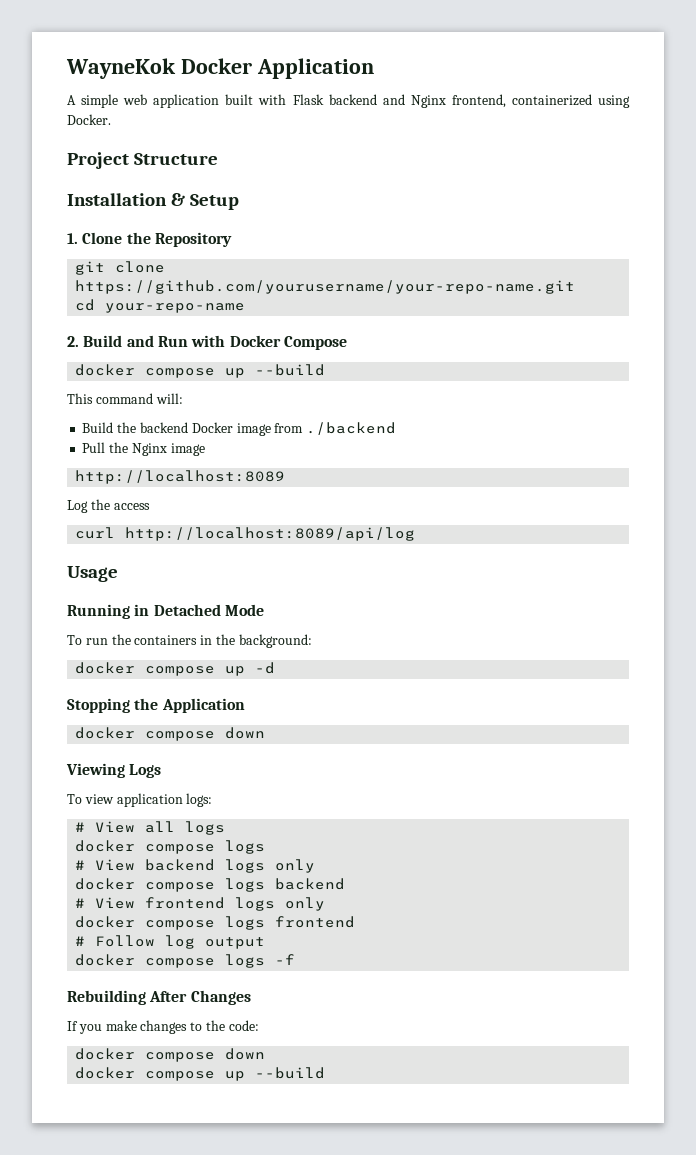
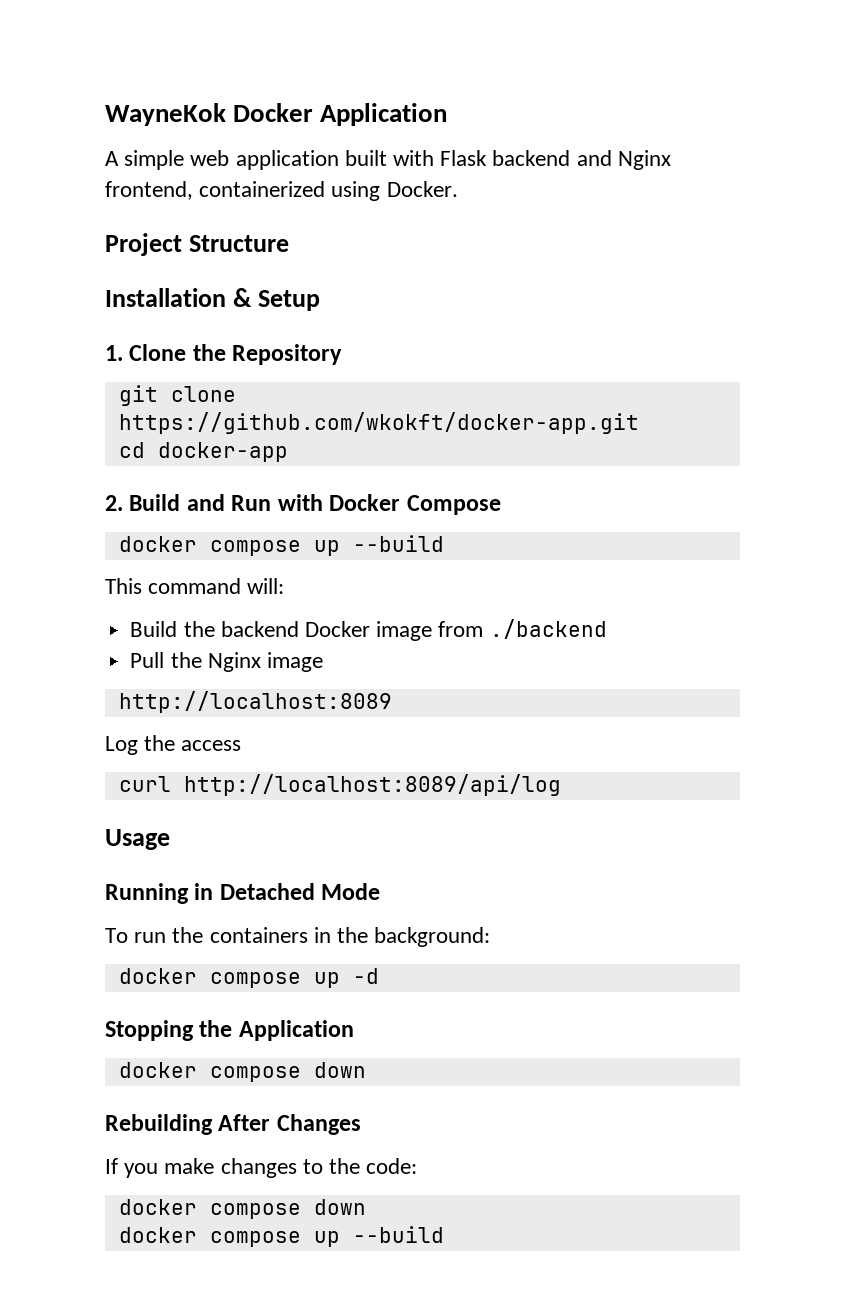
- git clone https://github.com/yourusername/your-repo-name.git
+ git clone https://github.com/wkokft/docker-app.git
- cd your-repo-name
+ cd docker-app
- Viewing Logs
- To view application logs:
- # View all logs
- docker compose logs
- # View backend logs only
- docker compose logs backend
- # View frontend logs only
- docker compose logs frontend
- # Follow log output
- docker compose logs -f

